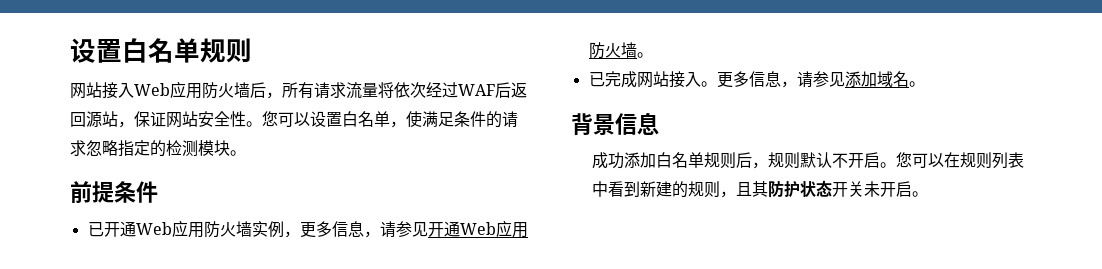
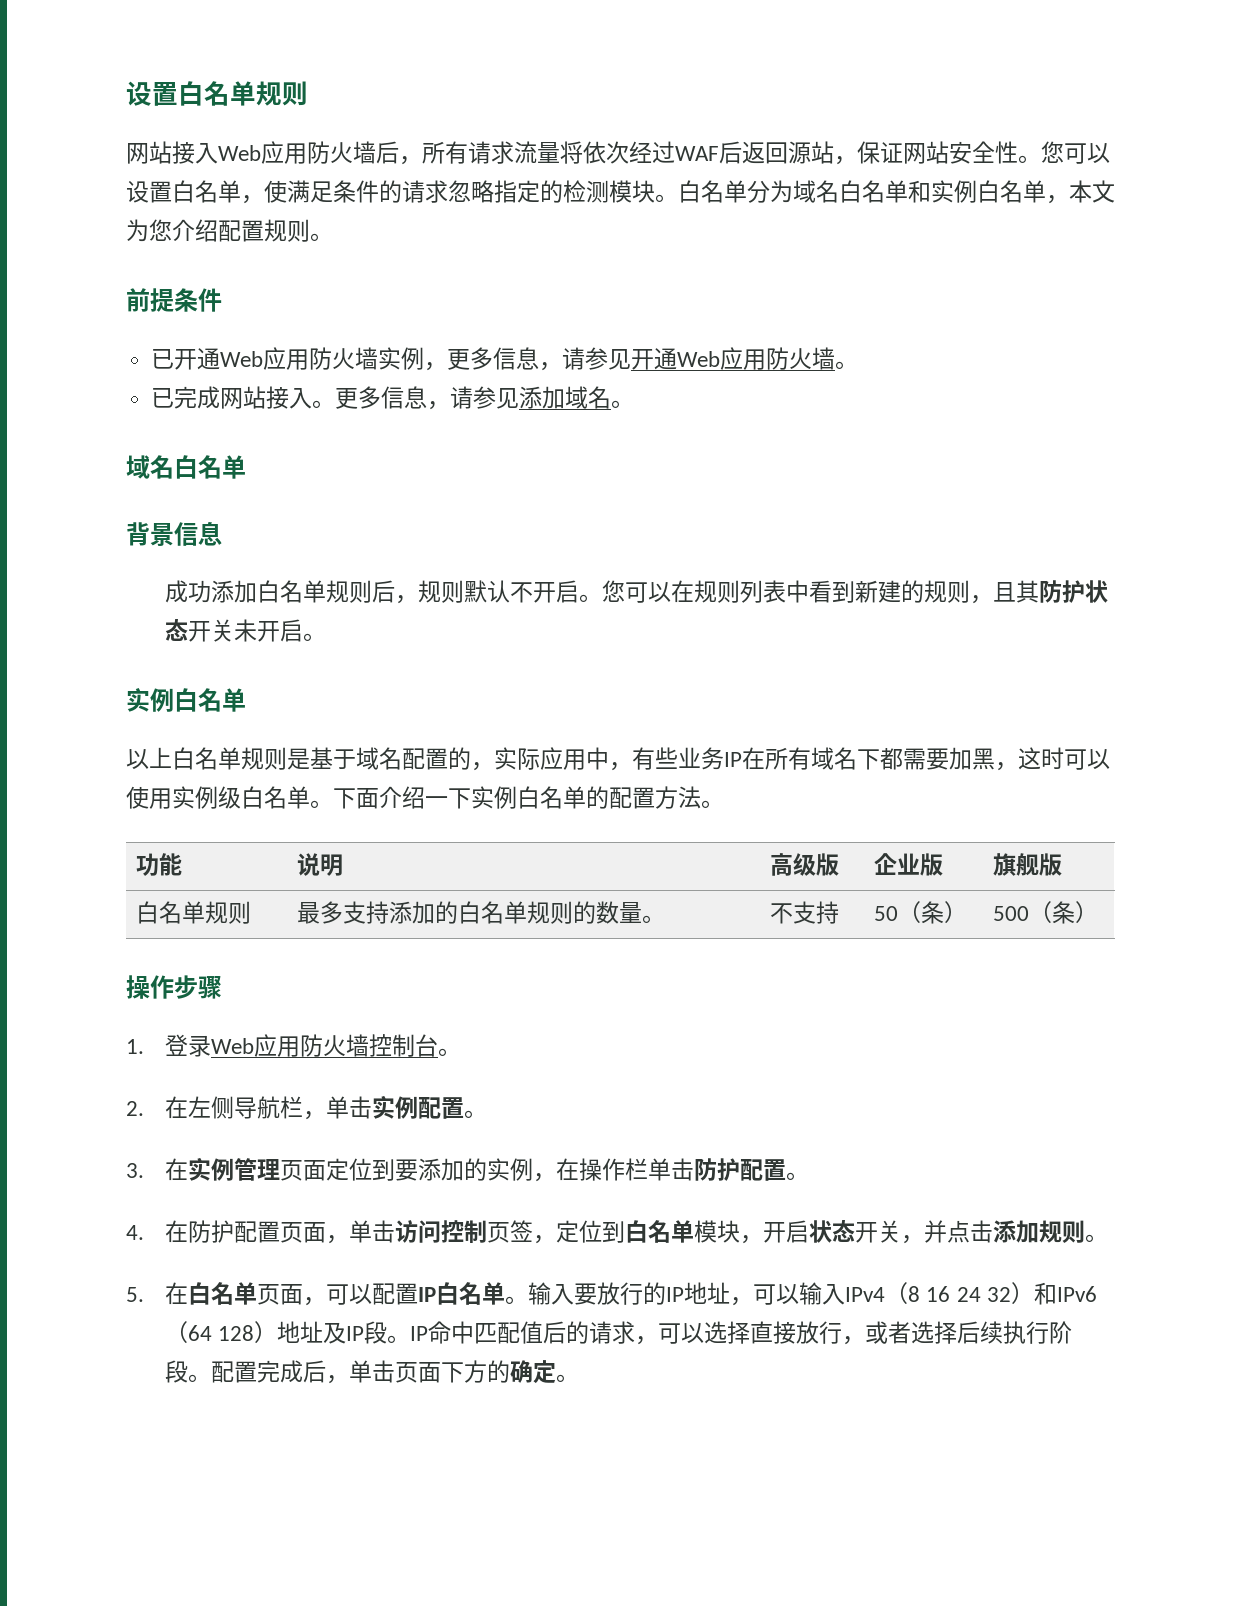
+ 白名单分为域名白名单和实例白名单，本文为您介绍配置规则。
  更多信息，请参见添加域名。
+ 域名白名单
  您可以在规则列表中看到新建的规则，且其防护状态开关未开启。
+ 实例白名单
+ 以上白名单规则是基于域名配置的，实际应用中，有些业务IP在所有域名下都需要加黑，这时可以使用实例级白名单。下面介绍一下实例白名单的配置方法。
+ 功能 | 说明 | 高级版 | 企业版 | 旗舰版
+ 白名单规则 | 最多支持添加的白名单规则的数量。 | 不支持 | 50（条） | 500（条）
+ 操作步骤
+ 1.登录Web应用防火墙控制台。
+ 2.在左侧导航栏，单击实例配置。
+ 3.在实例管理页面定位到要添加的实例，在操作栏单击防护配置。
+ 4.在防护配置页面，单击访问控制页签，定位到白名单模块，开启状态开关，并点击添加规则。
+ 5.在白名单页面，可以配置IP白名单。输入要放行的IP地址，可以输入IPv4（8 16 24 32）和IPv6（64 128）地址及IP段。IP命中匹配值后的请求，可以选择直接放行，或者选择后续执行阶段。配置完成后，单击页面下方的确定。

